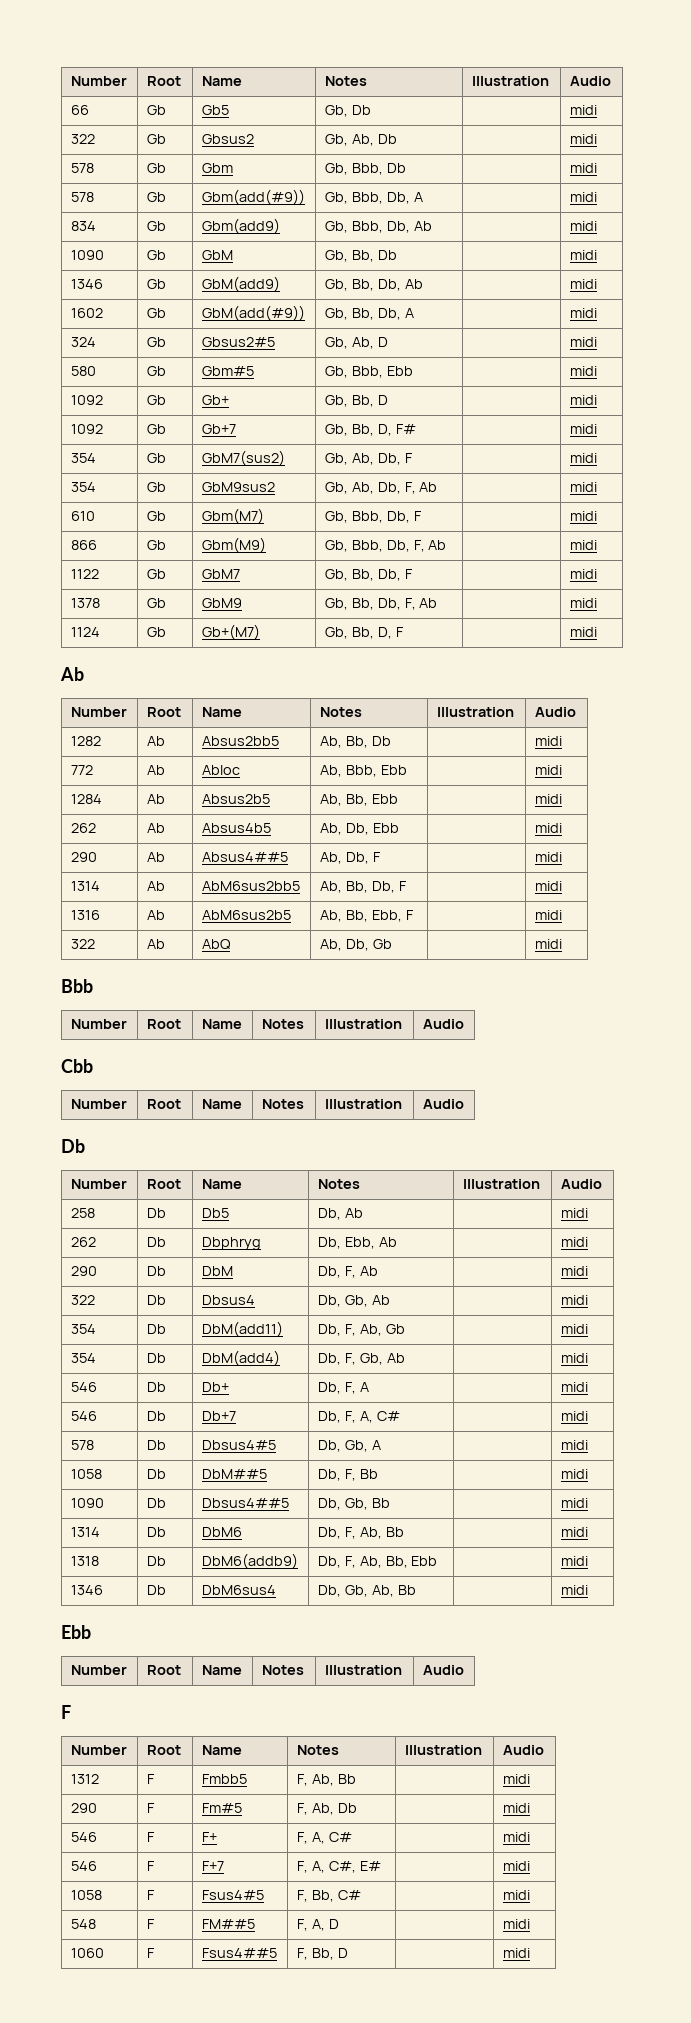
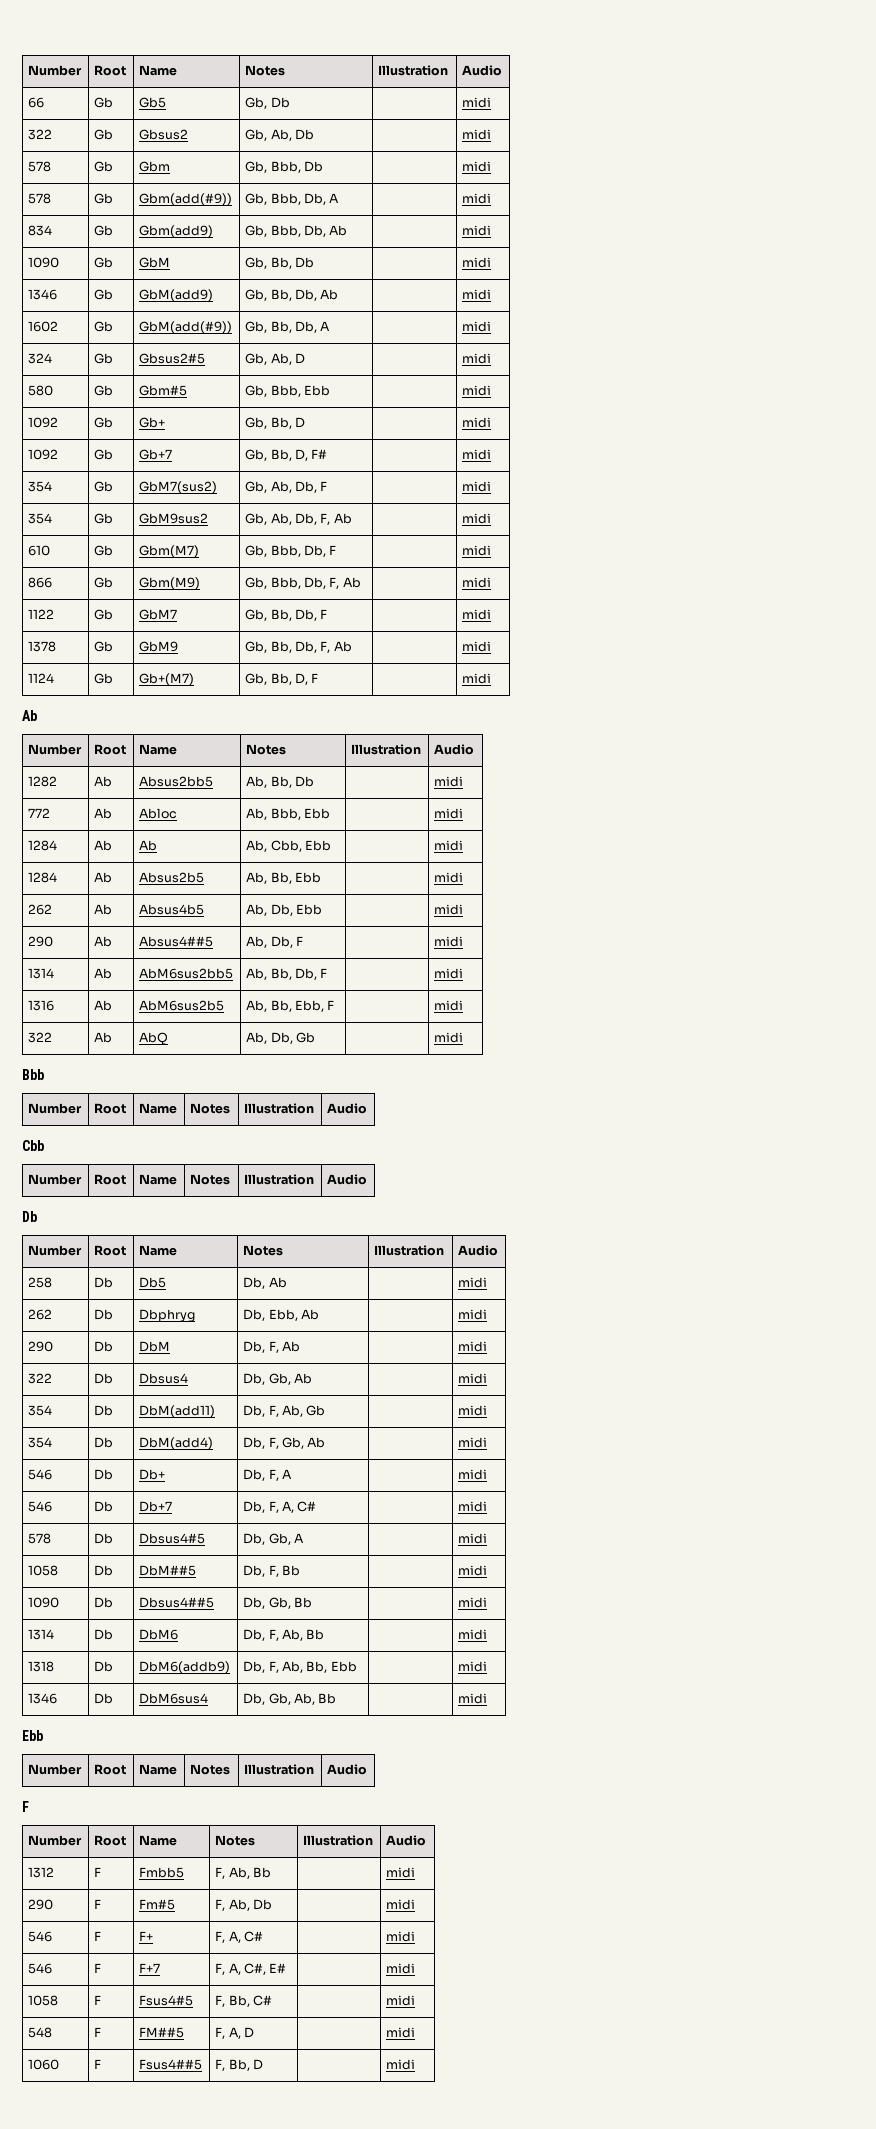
+ 1284 | Ab | Ab | Ab, Cbb, Ebb | | midi

